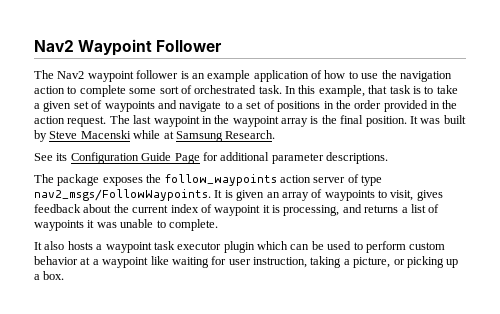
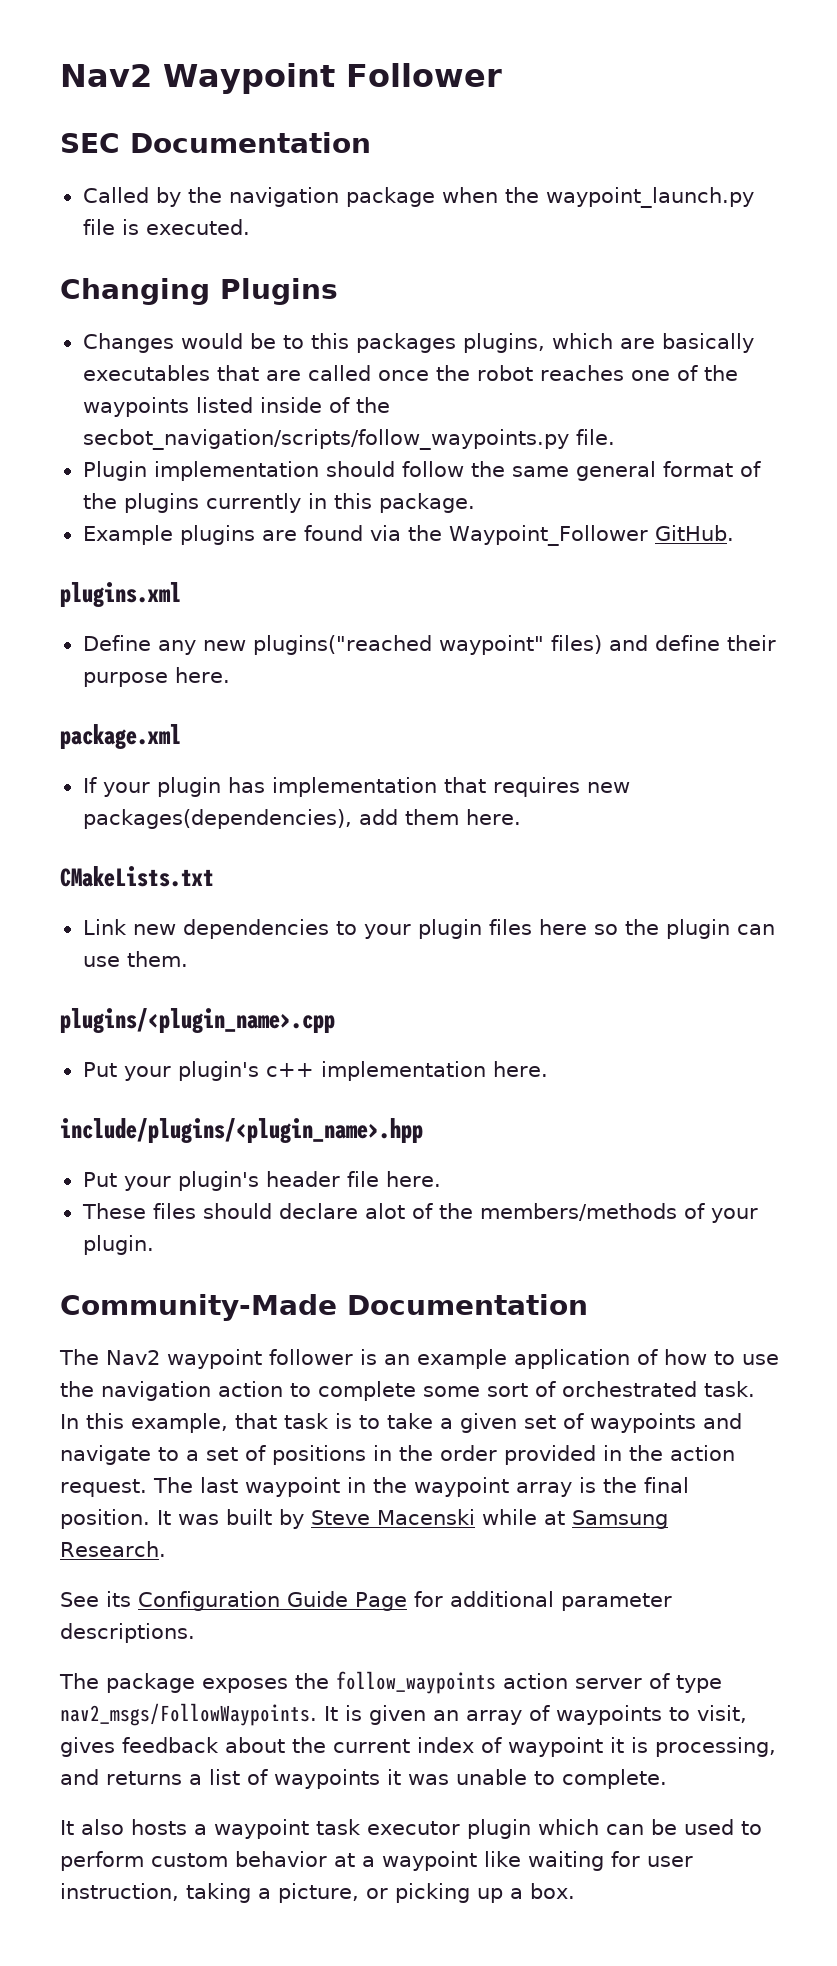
+ SEC Documentation
+ Called by the navigation package when the waypoint_launch.py file is executed.
+ Changing Plugins
+ Changes would be to this packages plugins, which are basically executables that are called once the robot reaches one of the waypoints listed inside of the secbot_navigation/scripts/follow_waypoints.py file.
+ Plugin implementation should follow the same general format of the plugins currently in this package.
+ Example plugins are found via the Waypoint_Follower GitHub.
+ plugins.xml
+ Define any new plugins("reached waypoint" files) and define their purpose here.
+ package.xml
+ If your plugin has implementation that requires new packages(dependencies), add them here.
+ CMakeLists.txt
+ Link new dependencies to your plugin files here so the plugin can use them.
+ plugins/<plugin_name>.cpp
+ Put your plugin's c++ implementation here.
+ include/plugins/<plugin_name>.hpp
+ Put your plugin's header file here.
+ These files should declare alot of the members/methods of your plugin.
+ Community-Made Documentation

